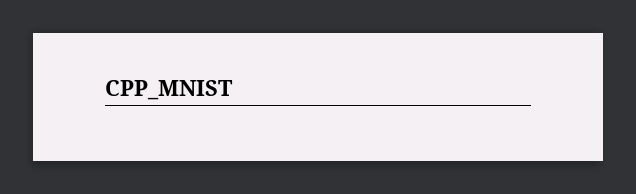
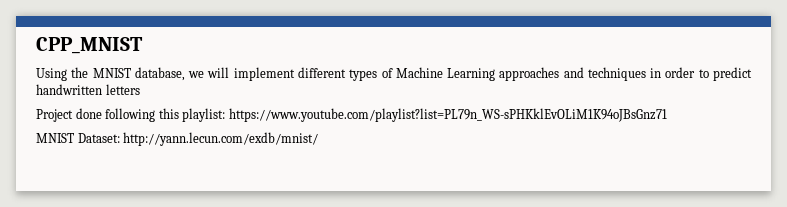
+ Using the MNIST database, we will implement different types of Machine Learning approaches and techniques in order to predict handwritten letters
+ Project done following this playlist: https://www.youtube.com/playlist?list=PL79n_WS-sPHKklEvOLiM1K94oJBsGnz71
+ MNIST Dataset: http://yann.lecun.com/exdb/mnist/

